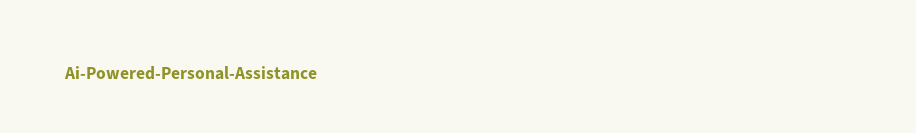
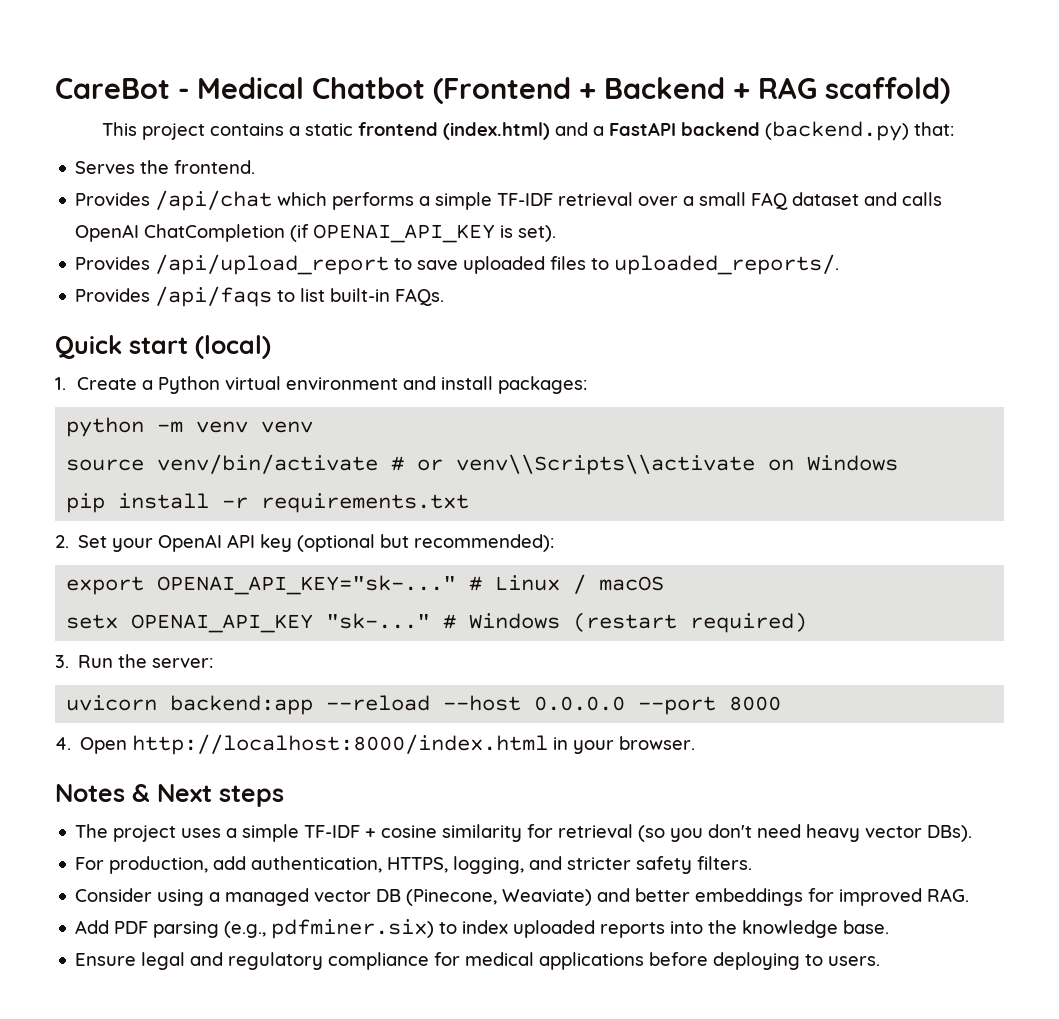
- Ai-Powered-Personal-Assistance
+ CareBot - Medical Chatbot (Frontend + Backend + RAG scaffold)
+ This project contains a static frontend (index.html) and a FastAPI backend (backend.py) that:
+ Serves the frontend.
+ Provides /api/chat which performs a simple TF-IDF retrieval over a small FAQ dataset and calls OpenAI ChatCompletion (if OPENAI_API_KEY is set).
+ Provides /api/upload_report to save uploaded files to uploaded_reports/.
+ Provides /api/faqs to list built-in FAQs.
+ Quick start (local)
+ 1. Create a Python virtual environment and install packages:
+ python -m venv venv
+ source venv/bin/activate # or venv\\Scripts\\activate on Windows
+ pip install -r requirements.txt
+ 2. Set your OpenAI API key (optional but recommended):
+ export OPENAI_API_KEY="sk-..." # Linux / macOS
+ setx OPENAI_API_KEY "sk-..." # Windows (restart required)
+ 3. Run the server:
+ uvicorn backend:app --reload --host 0.0.0.0 --port 8000
+ 4. Open http://localhost:8000/index.html in your browser.
+ Notes & Next steps
+ The project uses a simple TF-IDF + cosine similarity for retrieval (so you don't need heavy vector DBs).
+ For production, add authentication, HTTPS, logging, and stricter safety filters.
+ Consider using a managed vector DB (Pinecone, Weaviate) and better embeddings for improved RAG.
+ Add PDF parsing (e.g., pdfminer.six) to index uploaded reports into the knowledge base.
+ Ensure legal and regulatory compliance for medical applications before deploying to users.

